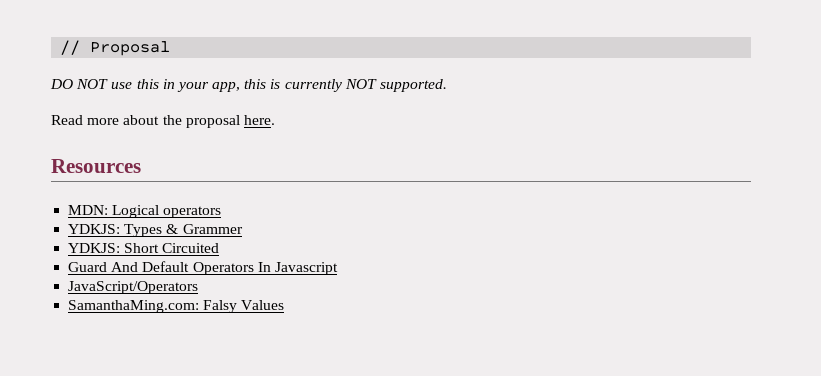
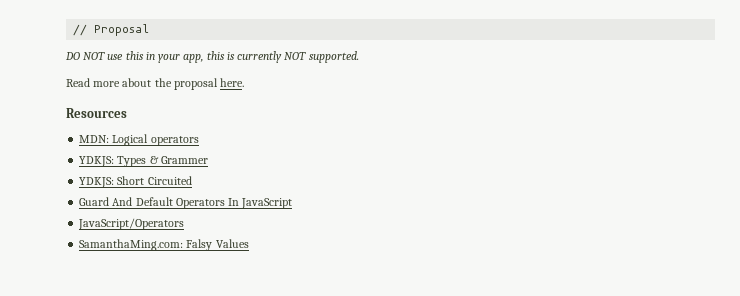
- Guard And Default Operators In Javascript
+ Guard And Default Operators In JavaScript

